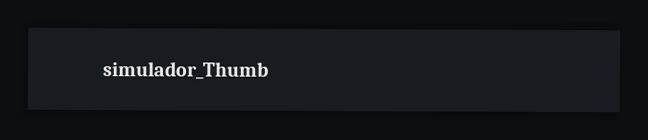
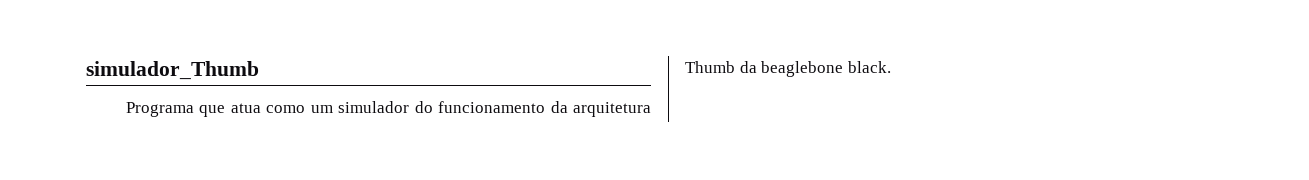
+ Programa que atua como um simulador do funcionamento da arquitetura Thumb da beaglebone black.

